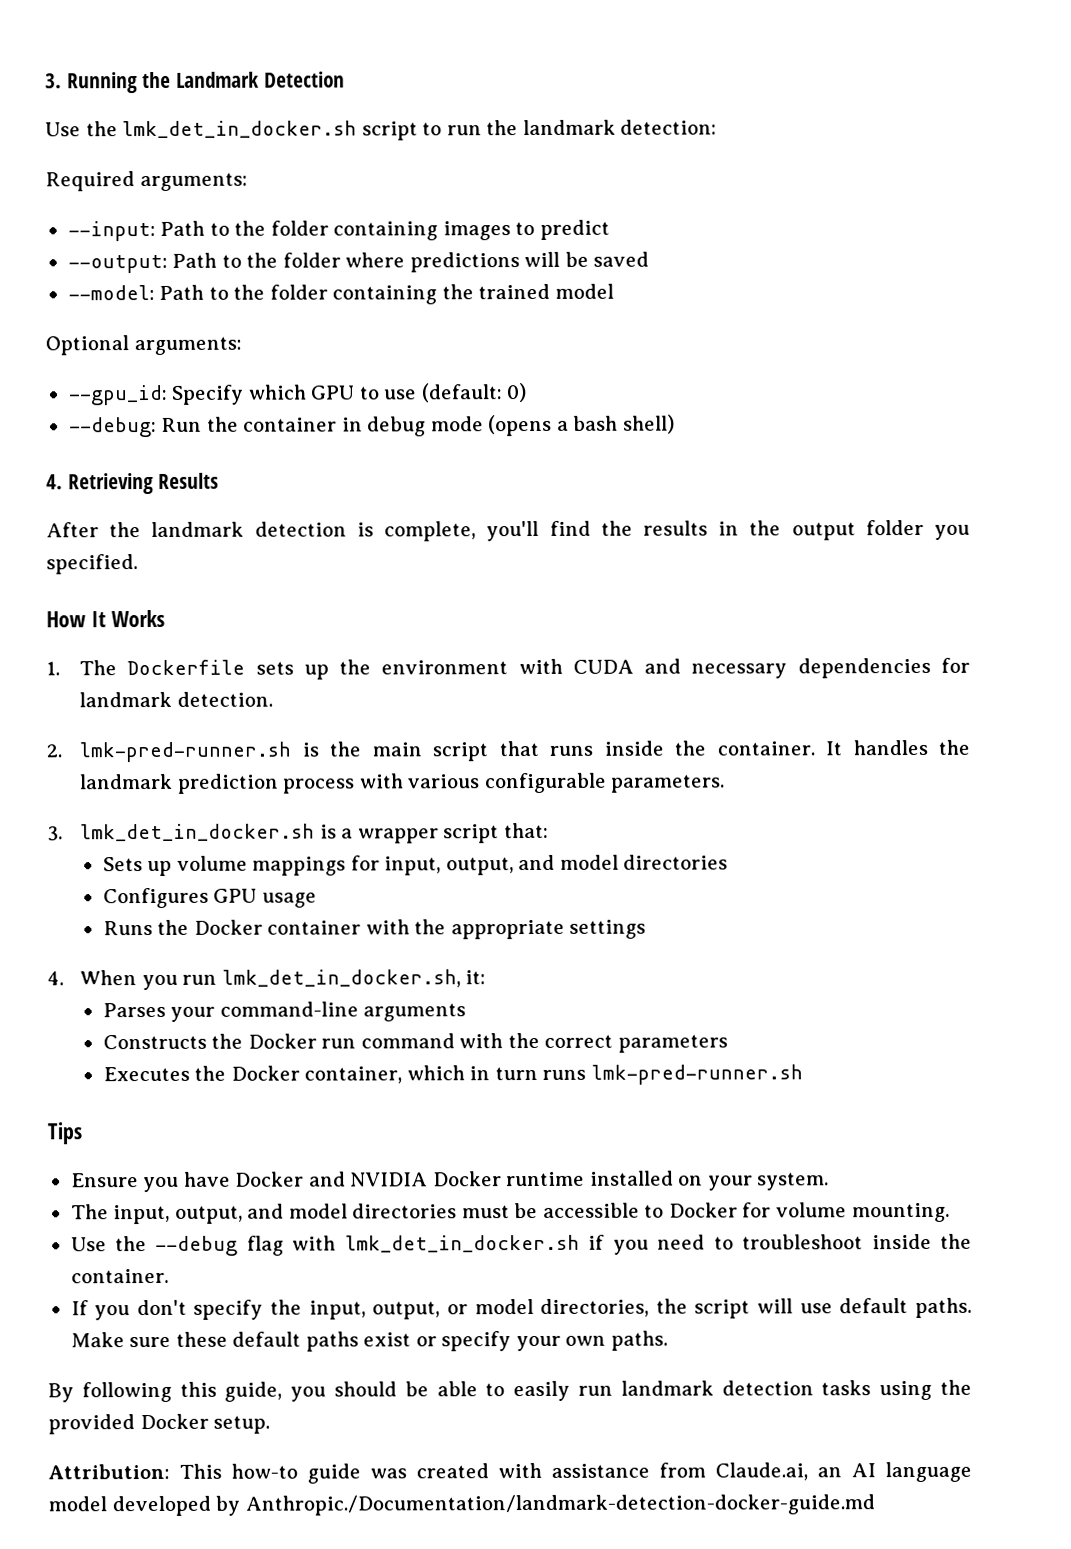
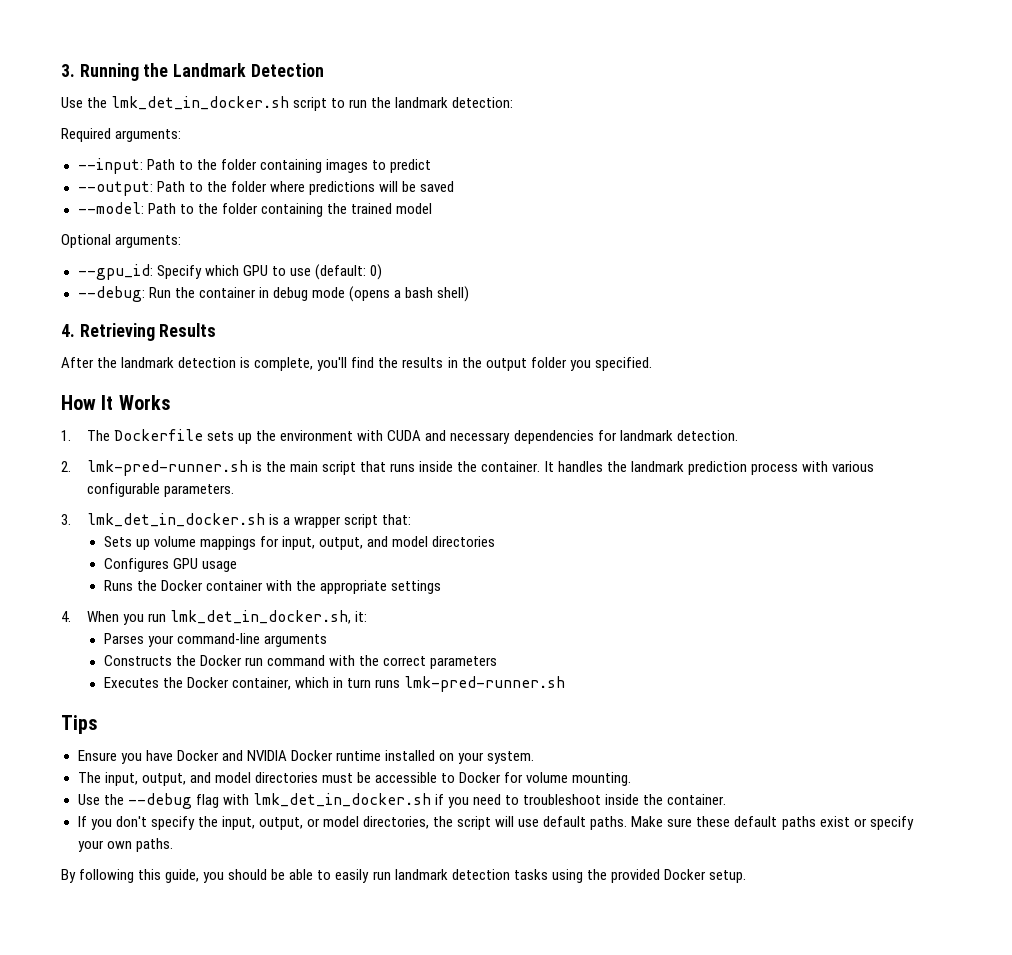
- Attribution: This how-to guide was created with assistance from Claude.ai, an AI language model developed by Anthropic./Documentation/landmark-detection-docker-guide.md

